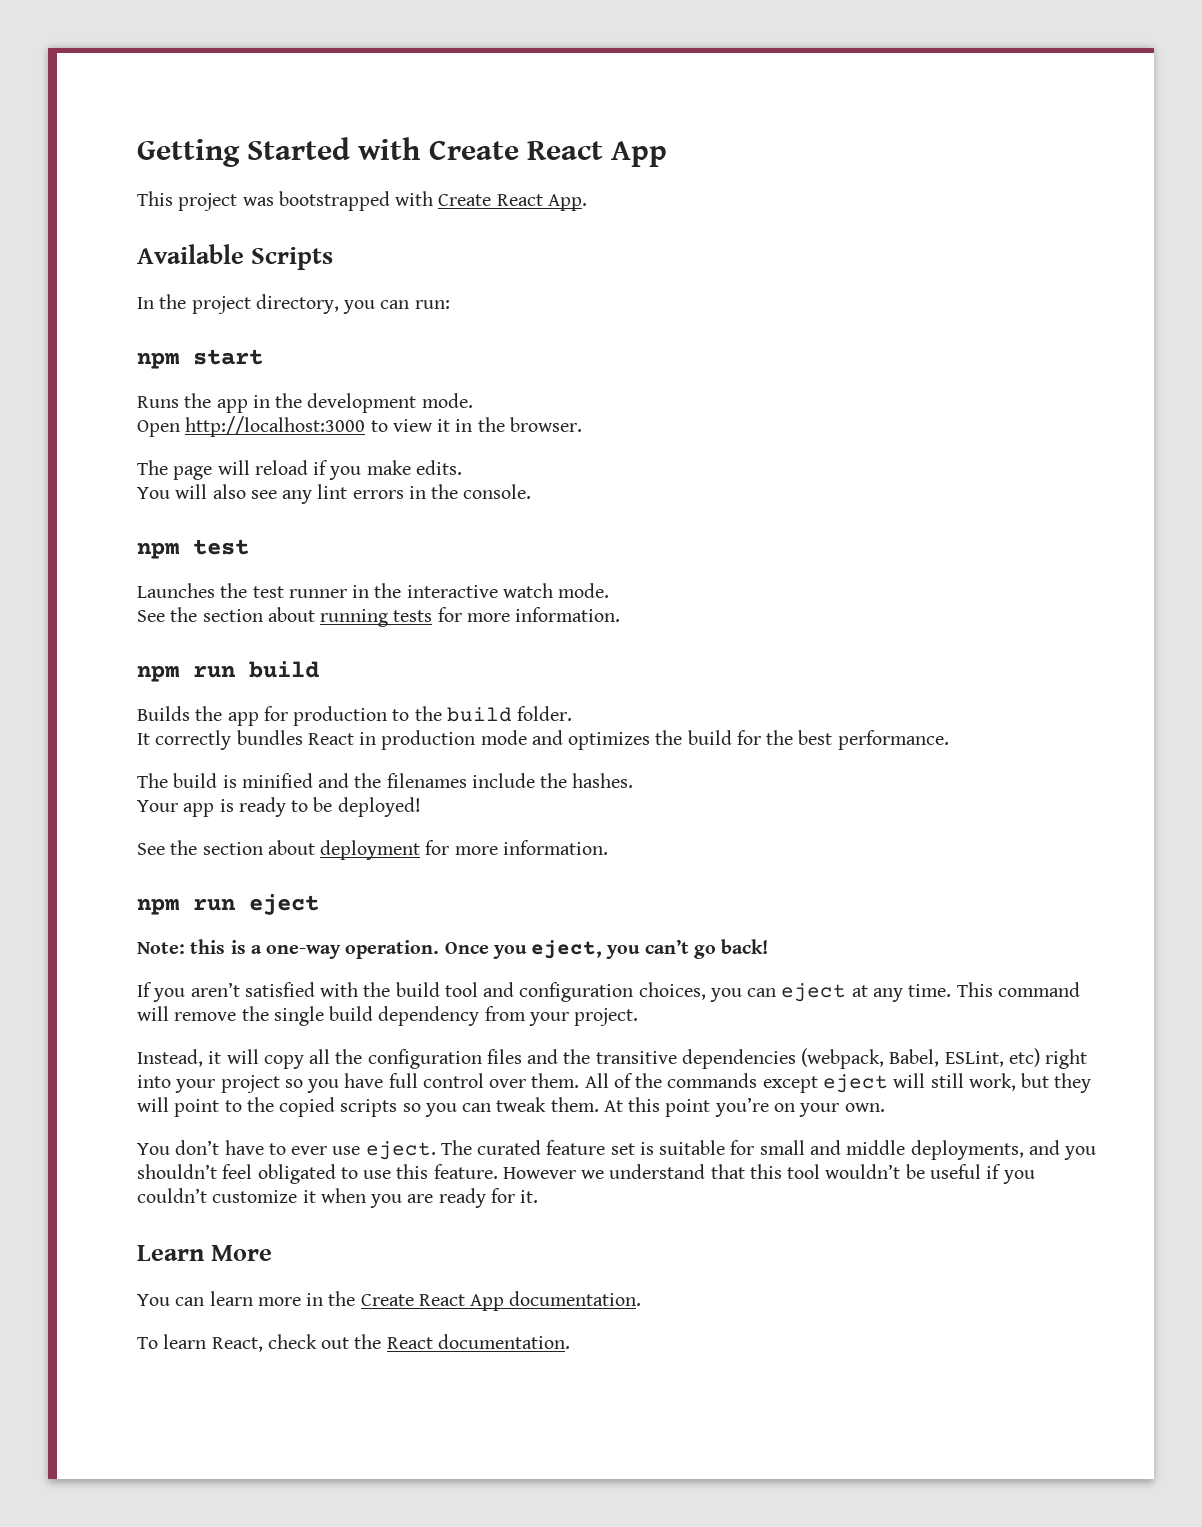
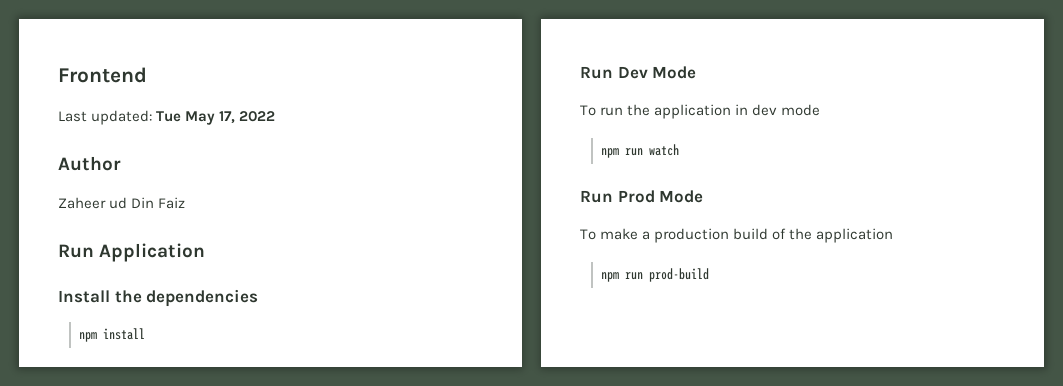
- Getting Started with Create React App
- This project was bootstrapped with Create React App.
- Available Scripts
- In the project directory, you can run:
- npm start
- Runs the app in the development mode.
- Open http://localhost:3000 to view it in the browser.
- The page will reload if you make edits.
- You will also see any lint errors in the console.
- npm test
- Launches the test runner in the interactive watch mode.
- See the section about running tests for more information.
- npm run build
- Builds the app for production to the build folder.
- It correctly bundles React in production mode and optimizes the build for the best performance.
- The build is minified and the filenames include the hashes.
- Your app is ready to be deployed!
- See the section about deployment for more information.
- npm run eject
- Note: this is a one-way operation. Once you eject, you can’t go back!
- If you aren’t satisfied with the build tool and configuration choices, you can eject at any time. This command will remove the single build dependency from your project.
- Instead, it will copy all the configuration files and the transitive dependencies (webpack, Babel, ESLint, etc) right into your project so you have full control over them. All of the commands except eject will still work, but they will point to the copied scripts so you can tweak them. At this point you’re on your own.
- You don’t have to ever use eject. The curated feature set is suitable for small and middle deployments, and you shouldn’t feel obligated to use this feature. However we understand that this tool wouldn’t be useful if you couldn’t customize it when you are ready for it.
- Learn More
- You can learn more in the Create React App documentation.
- To learn React, check out the React documentation.
+ Frontend
+ Last updated: Tue May 17, 2022
+ Author
+ Zaheer ud Din Faiz
+ Run Application
+ Install the dependencies
+ npm install
+ Run Dev Mode
+ To run the application in dev mode
+ npm run watch
+ Run Prod Mode
+ To make a production build of the application
+ npm run prod-build

